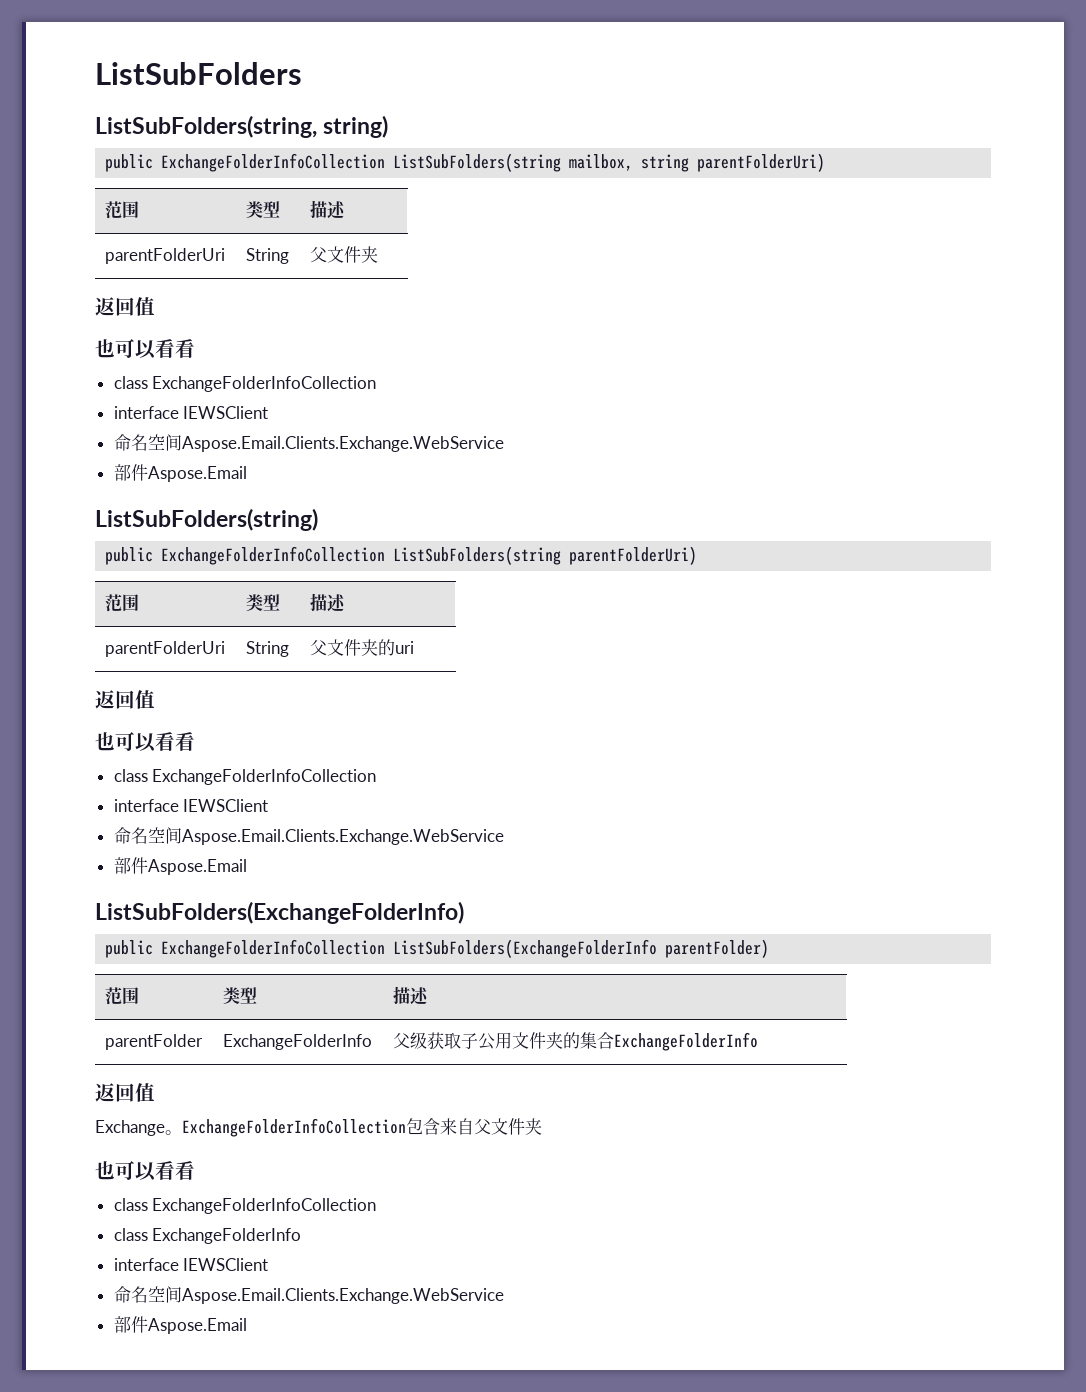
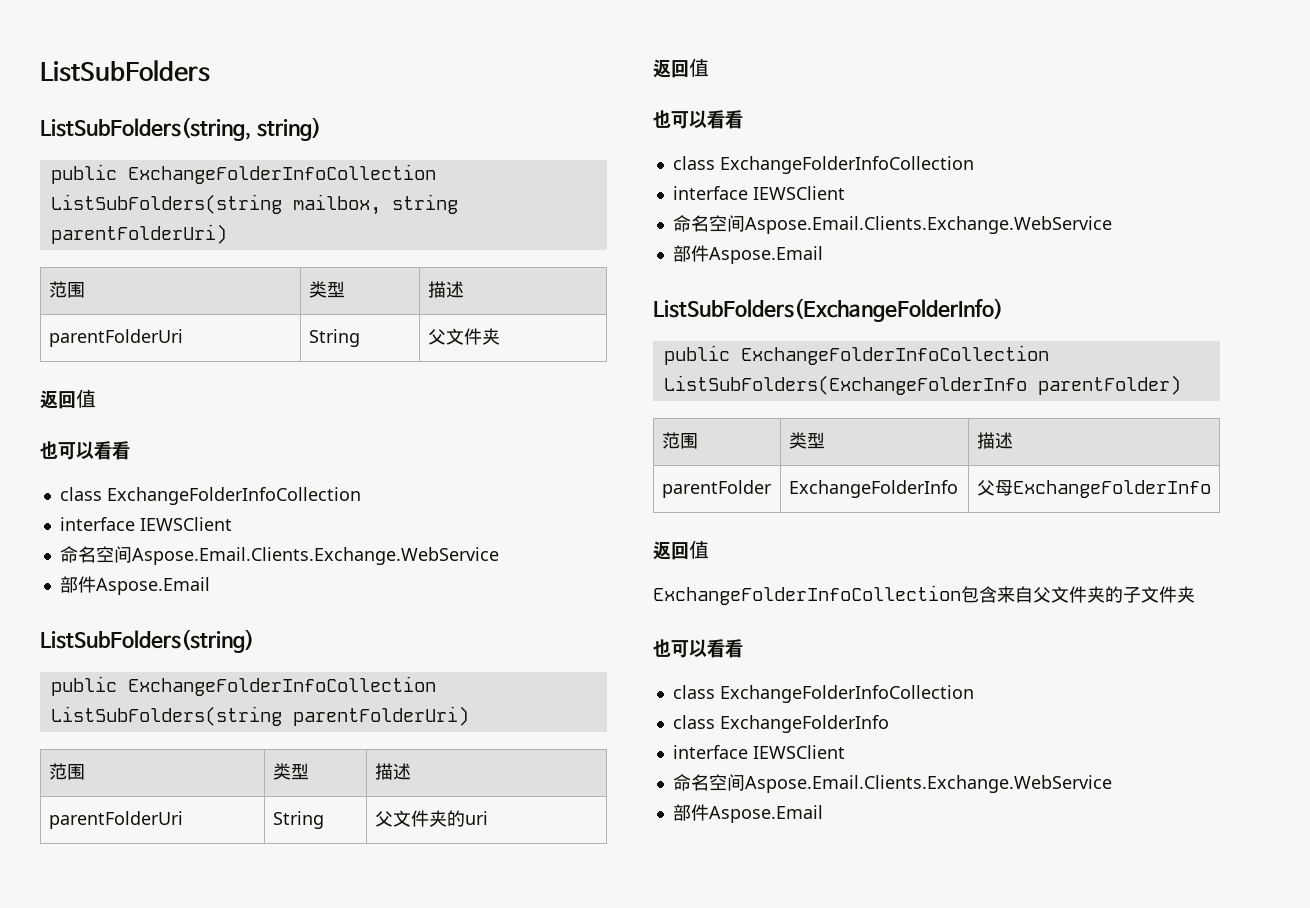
- parentFolder | ExchangeFolderInfo | 父级获取子公用文件夹的集合ExchangeFolderInfo
+ parentFolder | ExchangeFolderInfo | 父母ExchangeFolderInfo
- Exchange。ExchangeFolderInfoCollection包含来自父文件夹
+ ExchangeFolderInfoCollection包含来自父文件夹的子文件夹

